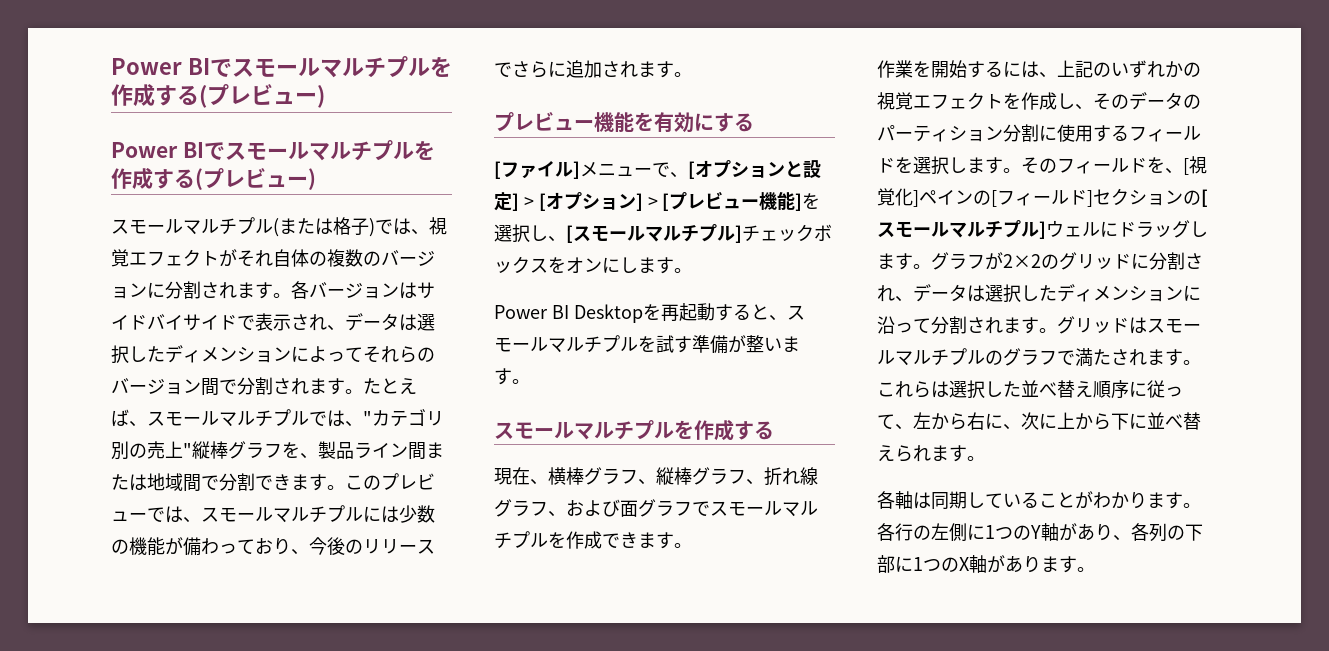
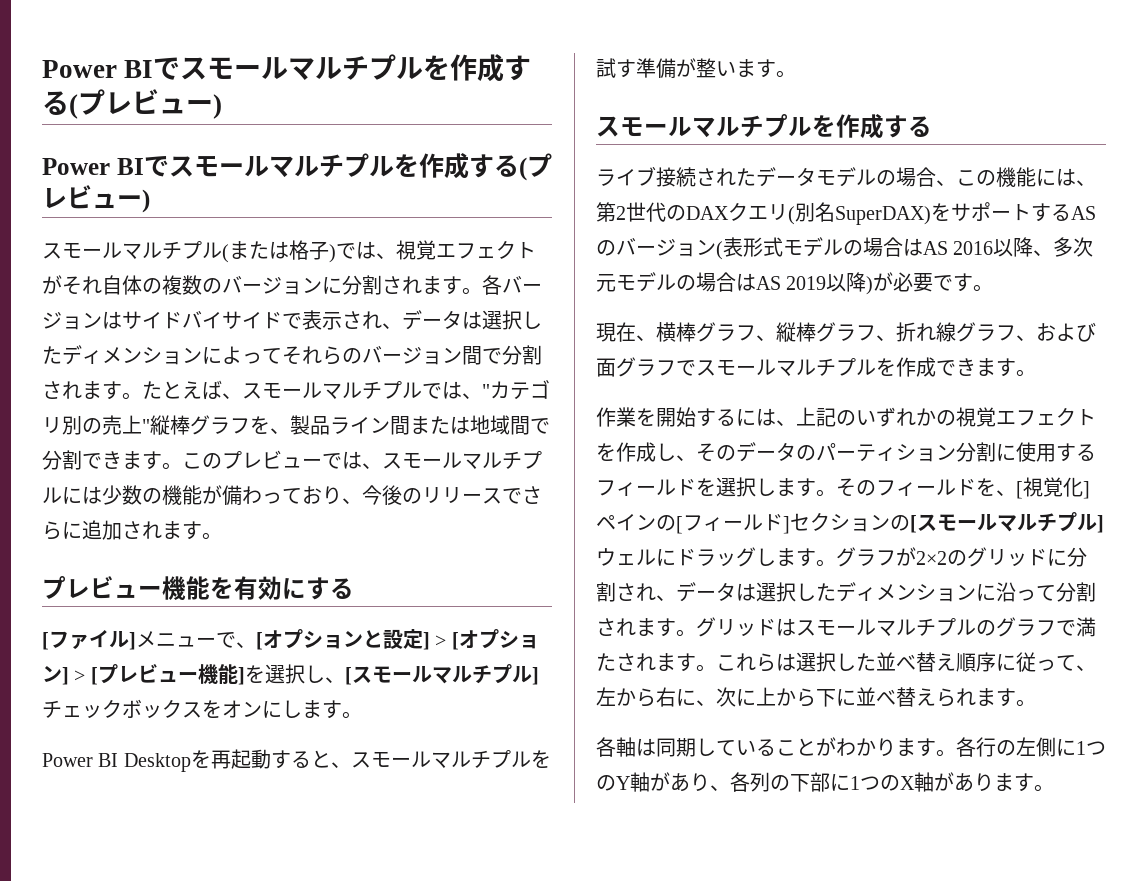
+ ライブ接続されたデータモデルの場合、この機能には、第2世代のDAXクエリ(別名SuperDAX)をサポートするASのバージョン(表形式モデルの場合はAS 2016以降、多次元モデルの場合はAS 2019以降)が必要です。

